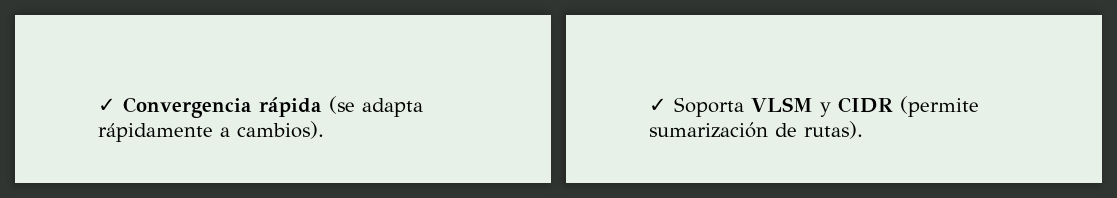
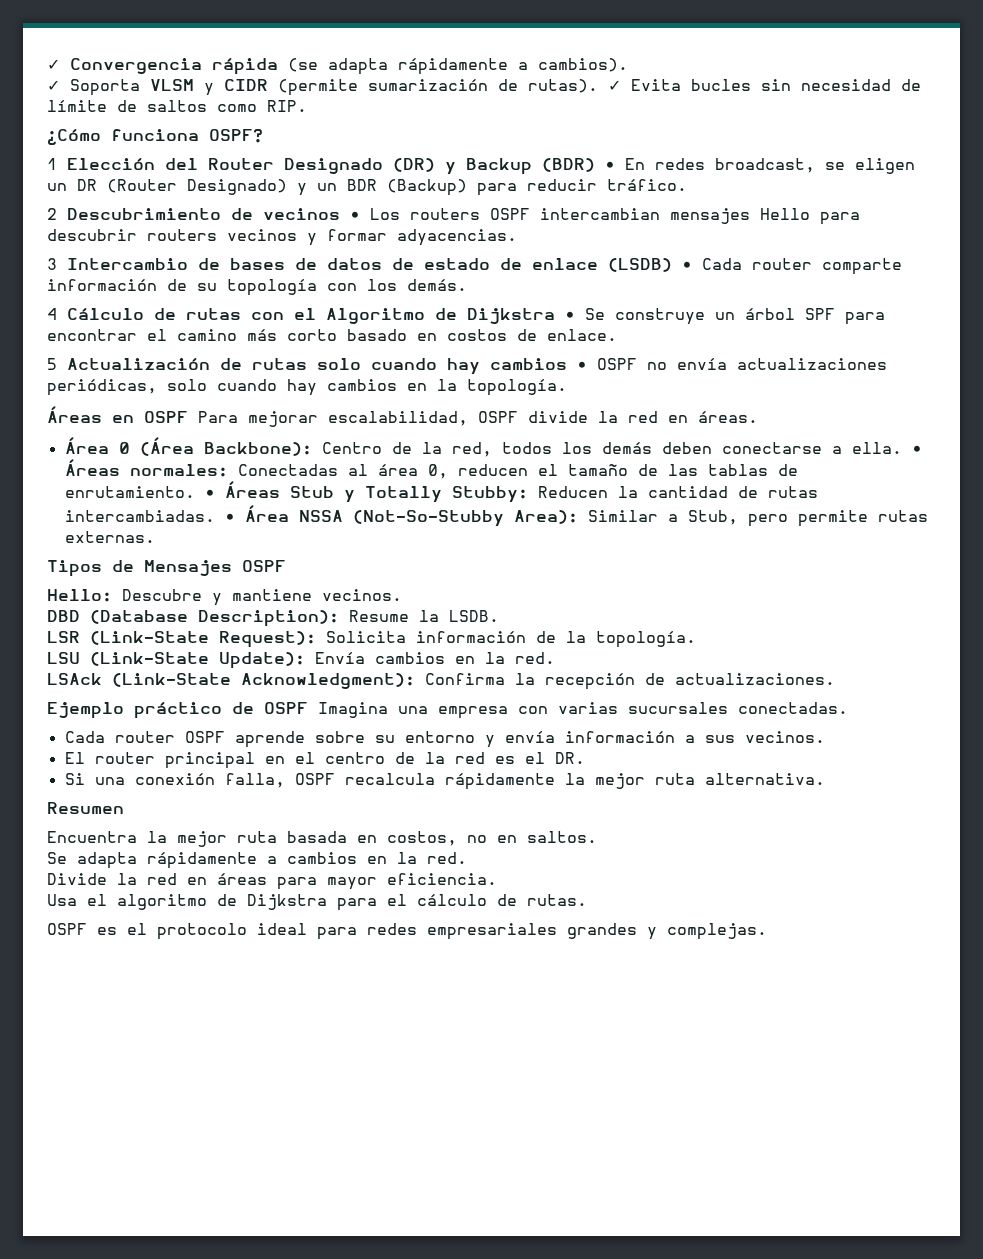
+ ✓ Evita bucles sin necesidad de límite de saltos como RIP.
+ ¿Cómo funciona OSPF?
+ 1 Elección del Router Designado (DR) y Backup (BDR) • En redes broadcast, se eligen un DR (Router Designado) y un BDR (Backup) para reducir tráfico.
+ 2 Descubrimiento de vecinos • Los routers OSPF intercambian mensajes Hello para descubrir routers vecinos y formar adyacencias.
+ 3 Intercambio de bases de datos de estado de enlace (LSDB) • Cada router comparte información de su topología con los demás.
+ 4 Cálculo de rutas con el Algoritmo de Dijkstra • Se construye un árbol SPF para encontrar el camino más corto basado en costos de enlace.
+ 5 Actualización de rutas solo cuando hay cambios • OSPF no envía actualizaciones periódicas, solo cuando hay cambios en la topología.
+ Áreas en OSPF Para mejorar escalabilidad, OSPF divide la red en áreas.
+ Área 0 (Área Backbone): Centro de la red, todos los demás deben conectarse a ella. • Áreas normales: Conectadas al área 0, reducen el tamaño de las tablas de enrutamiento. • Áreas Stub y Totally Stubby: Reducen la cantidad de rutas intercambiadas. • Área NSSA (Not-So-Stubby Area): Similar a Stub, pero permite rutas externas.
+ Tipos de Mensajes OSPF
+ Hello: Descubre y mantiene vecinos.
+ DBD (Database Description): Resume la LSDB.
+ LSR (Link-State Request): Solicita información de la topología.
+ LSU (Link-State Update): Envía cambios en la red.
+ LSAck (Link-State Acknowledgment): Confirma la recepción de actualizaciones.
+ Ejemplo práctico de OSPF Imagina una empresa con varias sucursales conectadas.
+ Cada router OSPF aprende sobre su entorno y envía información a sus vecinos.
+ El router principal en el centro de la red es el DR.
+ Si una conexión falla, OSPF recalcula rápidamente la mejor ruta alternativa.
+ Resumen
+ Encuentra la mejor ruta basada en costos, no en saltos.
+ Se adapta rápidamente a cambios en la red.
+ Divide la red en áreas para mayor eficiencia.
+ Usa el algoritmo de Dijkstra para el cálculo de rutas.
+ OSPF es el protocolo ideal para redes empresariales grandes y complejas.

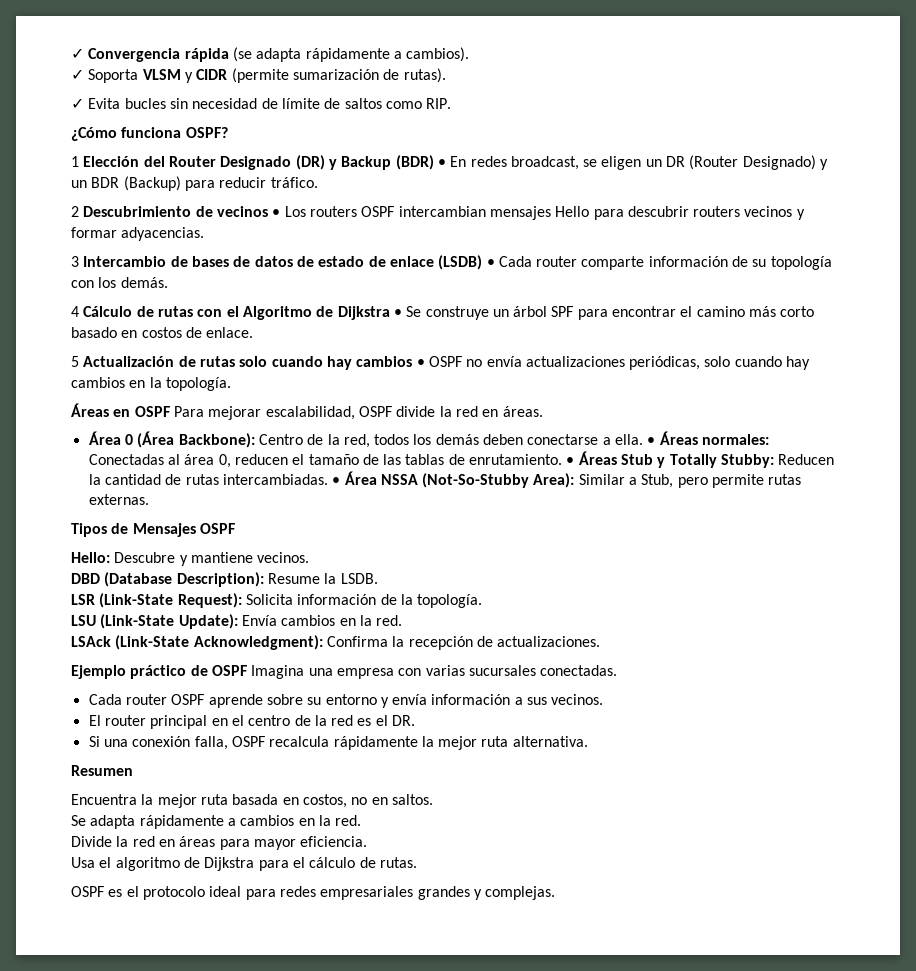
- ✓ Soporta VLSM y CIDR (permite sumarización de rutas). ✓ Evita bucles sin necesidad de límite de saltos como RIP.
+ ✓ Soporta VLSM y CIDR (permite sumarización de rutas).
+ ✓ Evita bucles sin necesidad de límite de saltos como RIP.

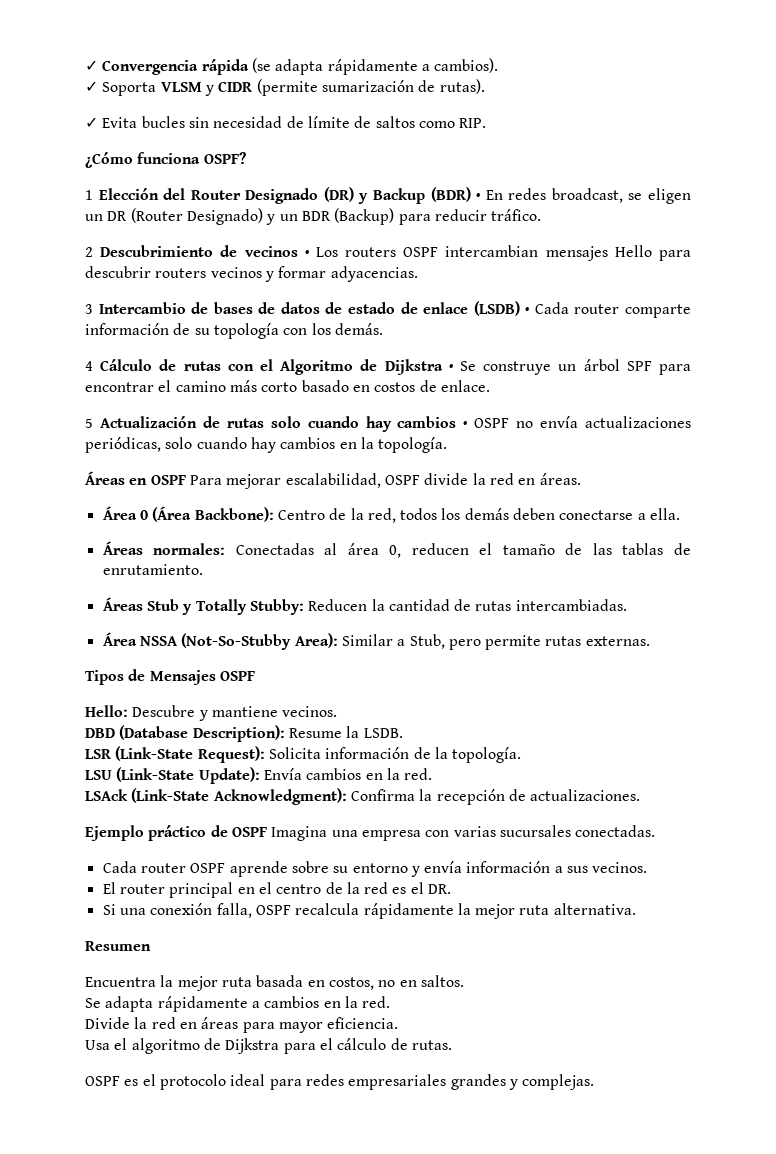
- Área 0 (Área Backbone): Centro de la red, todos los demás deben conectarse a ella. • Áreas normales: Conectadas al área 0, reducen el tamaño de las tablas de enrutamiento. • Áreas Stub y Totally Stubby: Reducen la cantidad de rutas intercambiadas. • Área NSSA (Not-So-Stubby Area): Similar a Stub, pero permite rutas externas.
+ Área 0 (Área Backbone): Centro de la red, todos los demás deben conectarse a ella.
+ Áreas normales: Conectadas al área 0, reducen el tamaño de las tablas de enrutamiento.
+ Áreas Stub y Totally Stubby: Reducen la cantidad de rutas intercambiadas.
+ Área NSSA (Not-So-Stubby Area): Similar a Stub, pero permite rutas externas.

